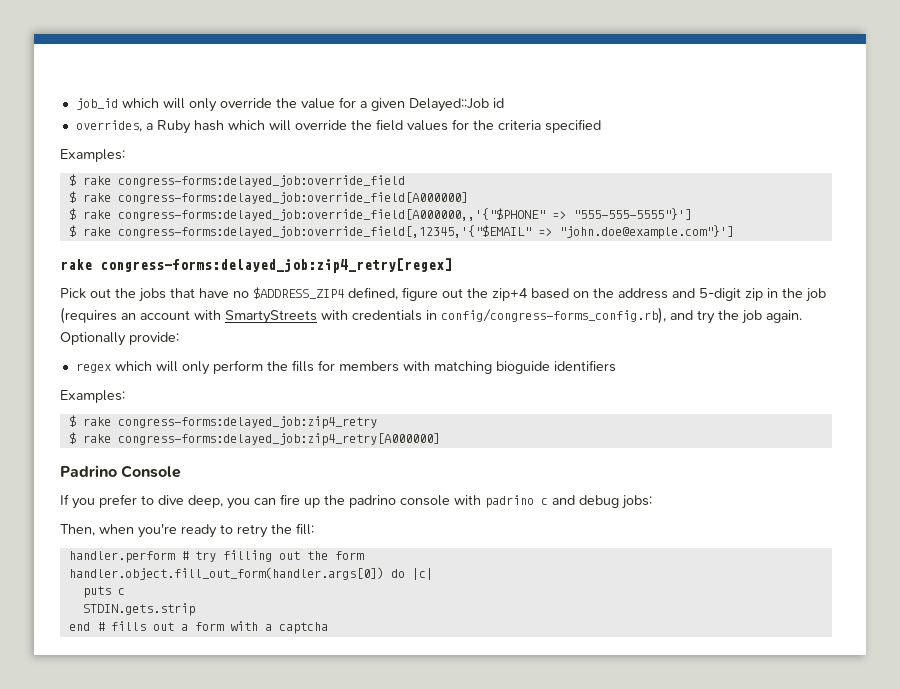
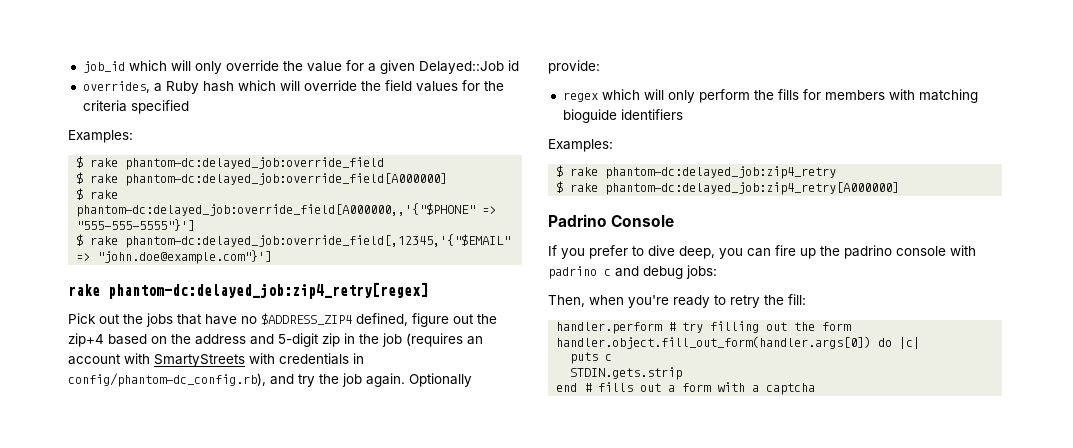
- $ rake congress-forms:delayed_job:override_field
- $ rake congress-forms:delayed_job:override_field[A000000]
- $ rake congress-forms:delayed_job:override_field[A000000,,'{"$PHONE" => "555-555-5555"}']
+ $ rake phantom-dc:delayed_job:override_field
+ $ rake phantom-dc:delayed_job:override_field[A000000]
+ $ rake phantom-dc:delayed_job:override_field[A000000,,'{"$PHONE" => "555-555-5555"}']
- $ rake congress-forms:delayed_job:override_field[,12345,'{"$EMAIL" => "john.doe@example.com"}']
+ $ rake phantom-dc:delayed_job:override_field[,12345,'{"$EMAIL" => "john.doe@example.com"}']
- rake congress-forms:delayed_job:zip4_retry[regex]
+ rake phantom-dc:delayed_job:zip4_retry[regex]
- Pick out the jobs that have no $ADDRESS_ZIP4 defined, figure out the zip+4 based on the address and 5-digit zip in the job (requires an account with SmartyStreets with credentials in config/congress-forms_config.rb), and try the job again.
+ Pick out the jobs that have no $ADDRESS_ZIP4 defined, figure out the zip+4 based on the address and 5-digit zip in the job (requires an account with SmartyStreets with credentials in config/phantom-dc_config.rb), and try the job again.
- $ rake congress-forms:delayed_job:zip4_retry
- $ rake congress-forms:delayed_job:zip4_retry[A000000]
+ $ rake phantom-dc:delayed_job:zip4_retry
+ $ rake phantom-dc:delayed_job:zip4_retry[A000000]

